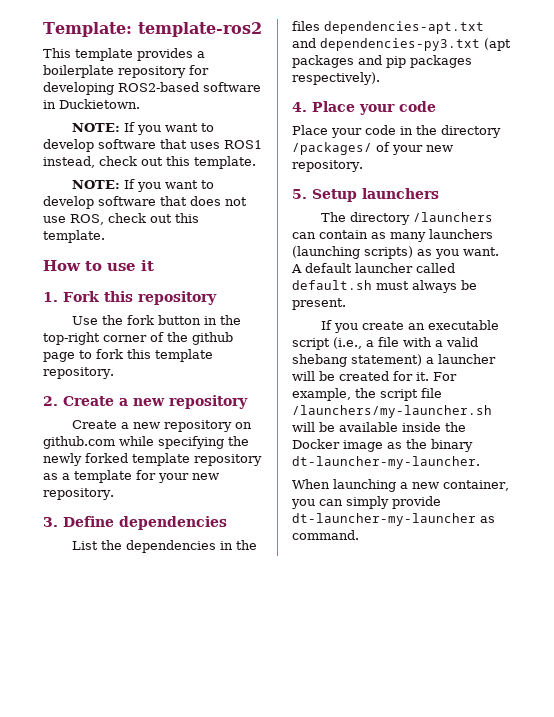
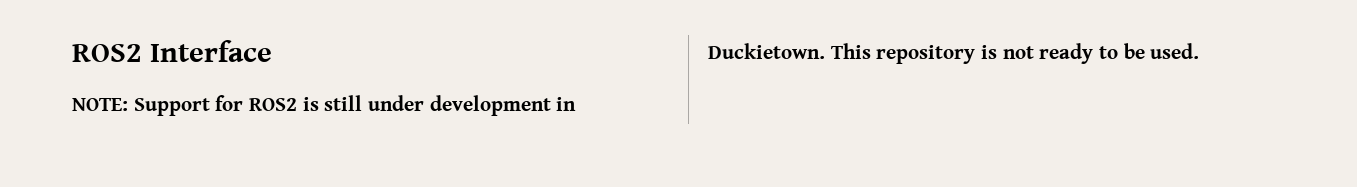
- Template: template-ros2
- This template provides a boilerplate repository for developing ROS2-based software in Duckietown.
- NOTE: If you want to develop software that uses ROS1 instead, check out this template.
- NOTE: If you want to develop software that does not use ROS, check out this template.
- How to use it
- 1. Fork this repository
- Use the fork button in the top-right corner of the github page to fork this template repository.
- 2. Create a new repository
- Create a new repository on github.com while specifying the newly forked template repository as a template for your new repository.
- 3. Define dependencies
- List the dependencies in the files dependencies-apt.txt and dependencies-py3.txt (apt packages and pip packages respectively).
- 4. Place your code
- Place your code in the directory /packages/ of your new repository.
- 5. Setup launchers
- The directory /launchers can contain as many launchers (launching scripts) as you want. A default launcher called default.sh must always be present.
- If you create an executable script (i.e., a file with a valid shebang statement) a launcher will be created for it. For example, the script file /launchers/my-launcher.sh will be available inside the Docker image as the binary dt-launcher-my-launcher.
- When launching a new container, you can simply provide dt-launcher-my-launcher as command.
+ ROS2 Interface
+ NOTE: Support for ROS2 is still under development in Duckietown. This repository is not ready to be used.

